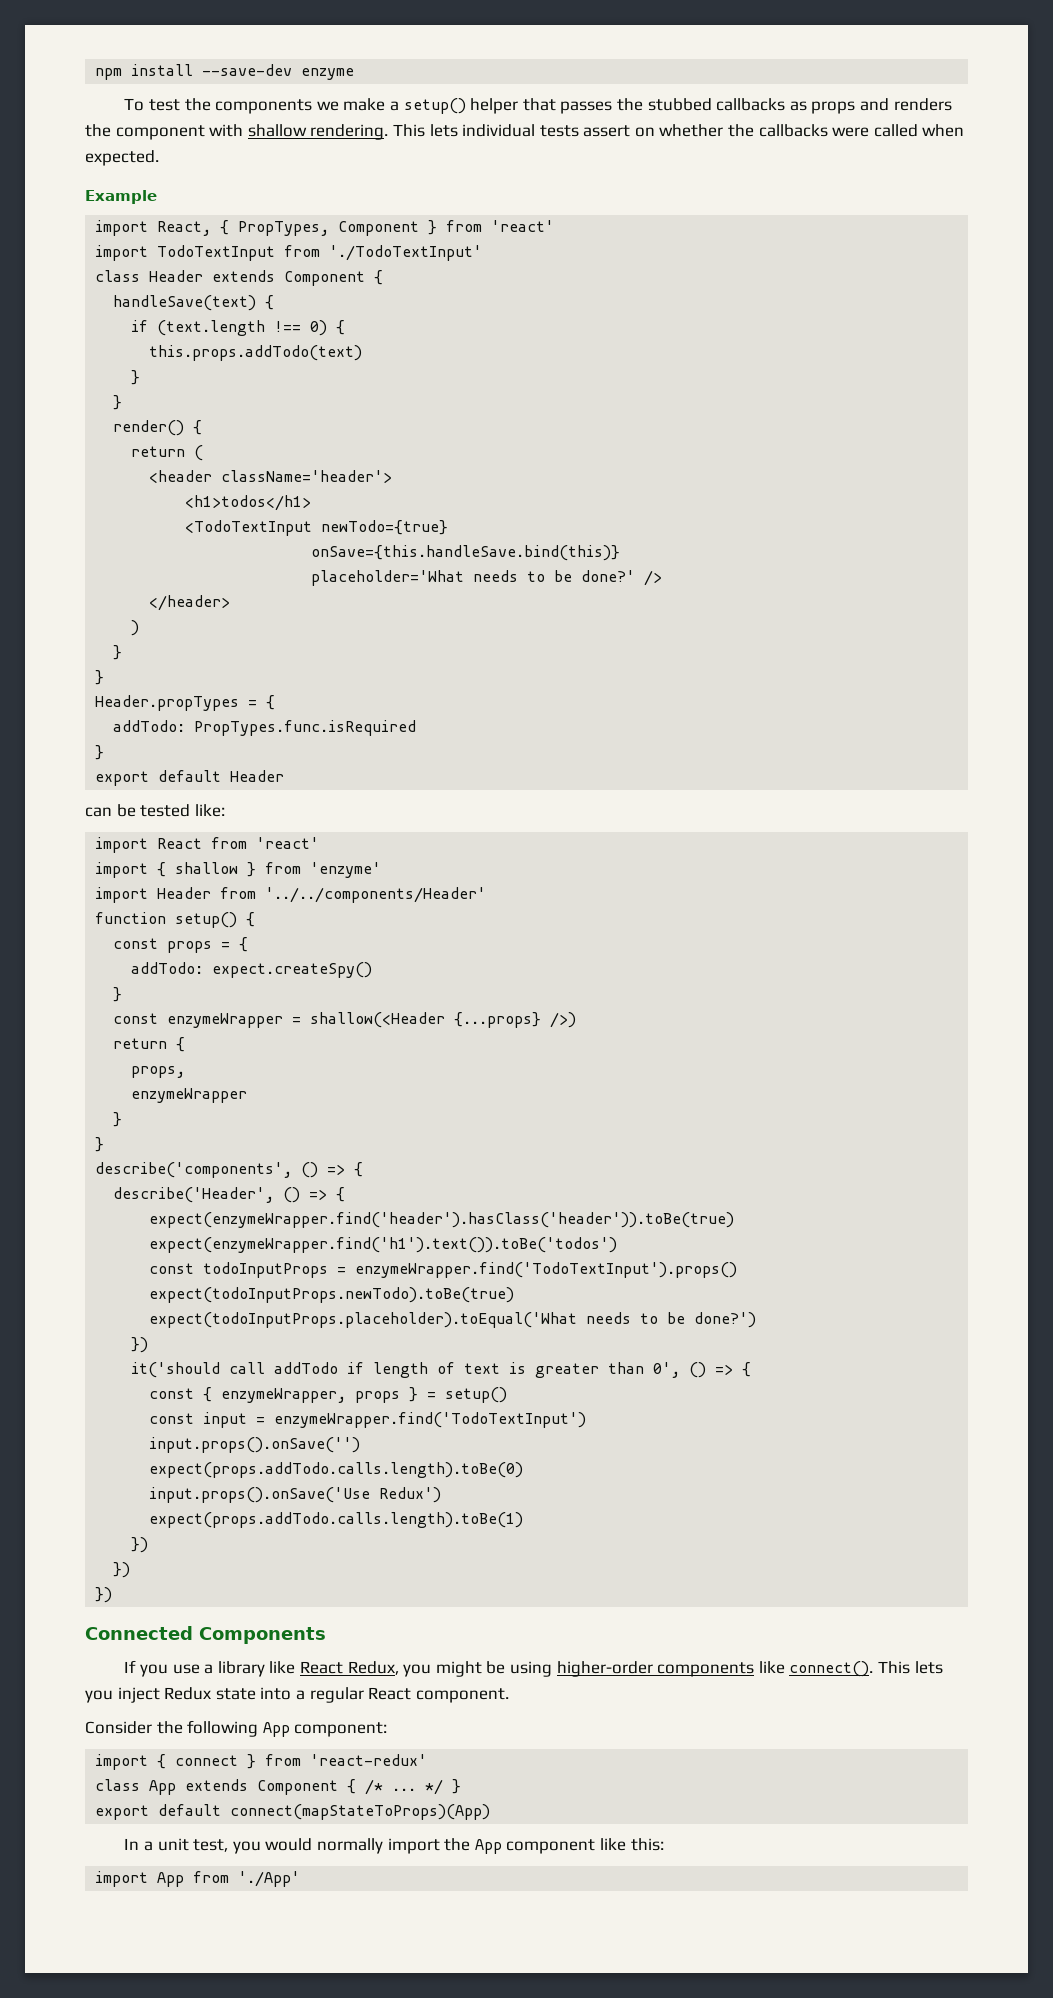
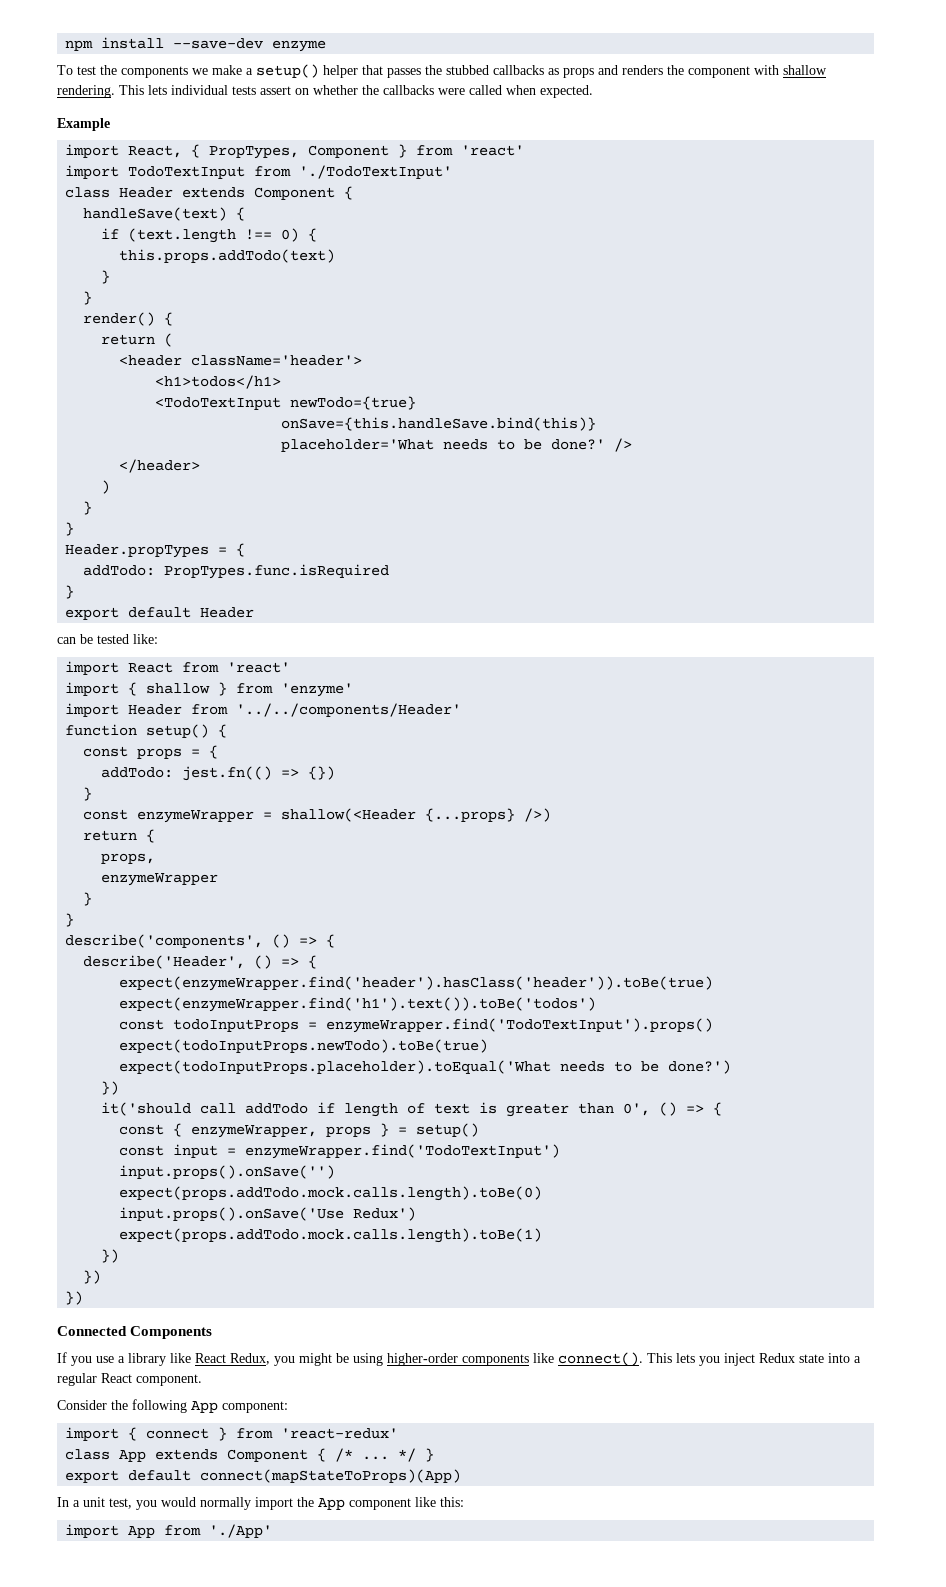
- addTodo: expect.createSpy()
+ addTodo: jest.fn(() => {})
- expect(props.addTodo.calls.length).toBe(0)
+ expect(props.addTodo.mock.calls.length).toBe(0)
- expect(props.addTodo.calls.length).toBe(1)
+ expect(props.addTodo.mock.calls.length).toBe(1)

